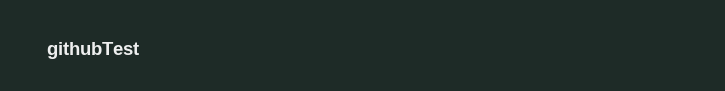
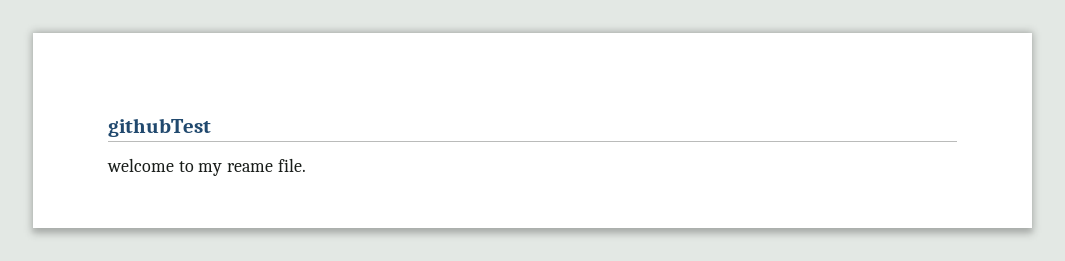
+ welcome to my reame file.

